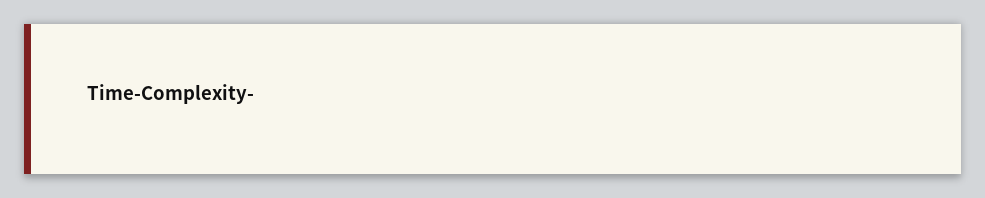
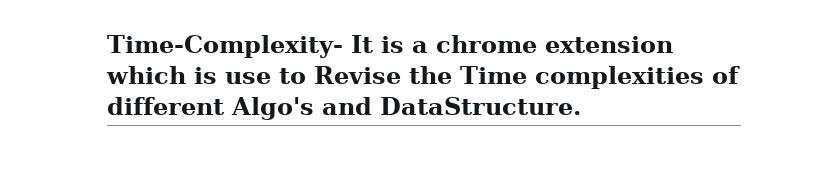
- Time-Complexity-
+ Time-Complexity- It is a chrome extension which is use to Revise the Time complexities of different Algo's and DataStructure.

